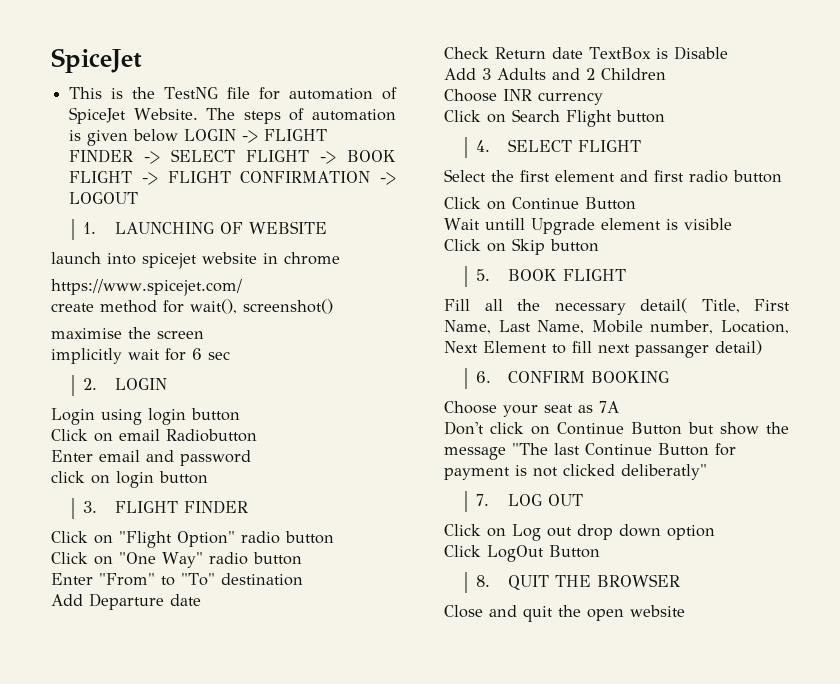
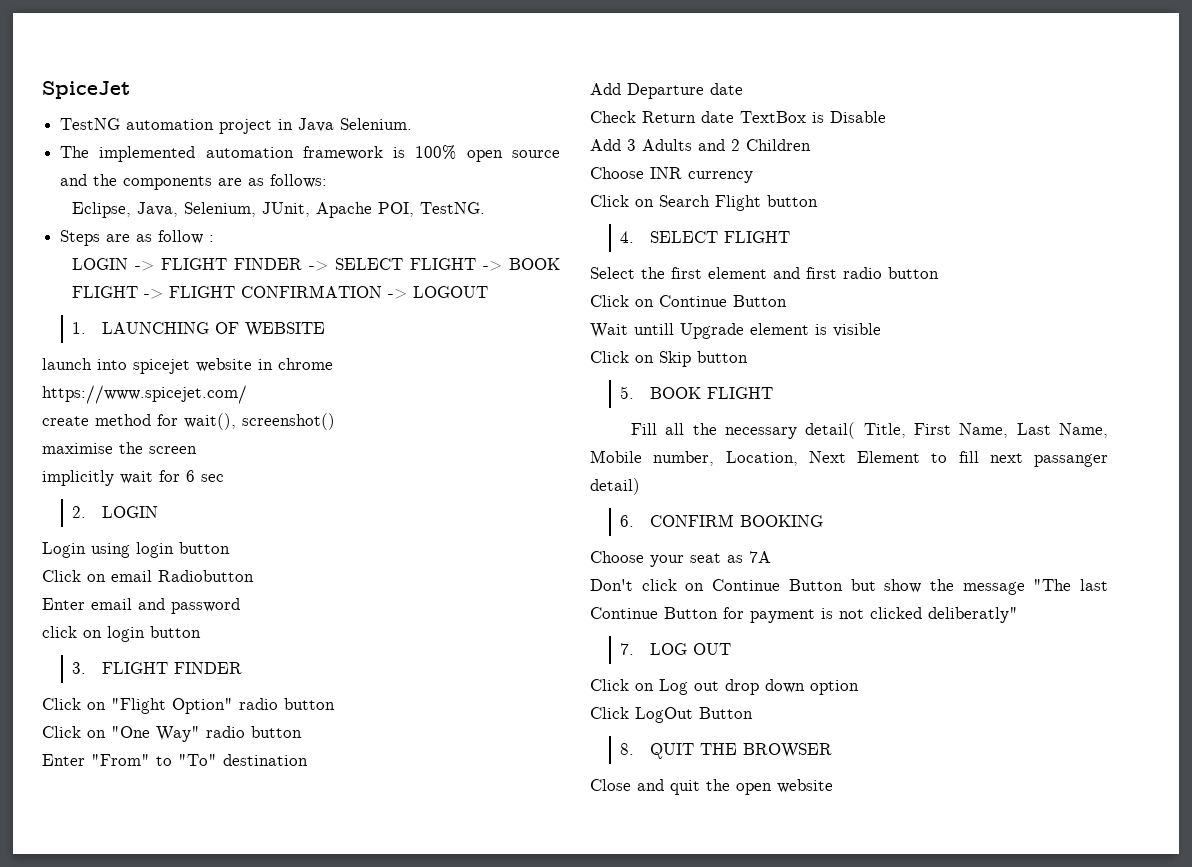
- This is the TestNG file for automation of SpiceJet Website. The steps of automation is given below LOGIN -> FLIGHT FINDER -> SELECT FLIGHT -> BOOK FLIGHT -> FLIGHT CONFIRMATION -> LOGOUT
+ TestNG automation project in Java Selenium.
+ The implemented automation framework is 100% open source and the components are as follows:
+ Eclipse, Java, Selenium, JUnit, Apache POI, TestNG.
+ Steps are as follow :
+ LOGIN -> FLIGHT FINDER -> SELECT FLIGHT -> BOOK FLIGHT -> FLIGHT CONFIRMATION -> LOGOUT

